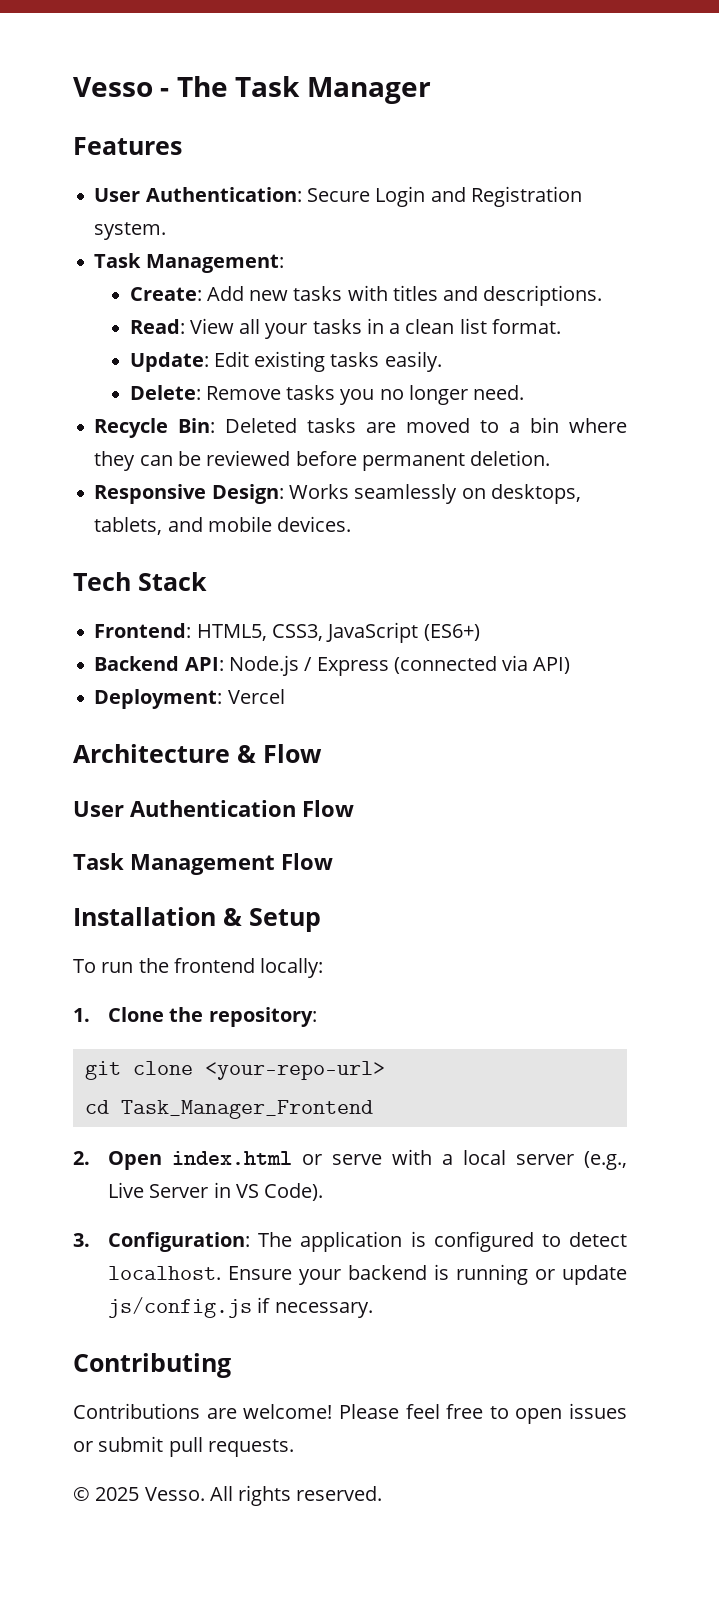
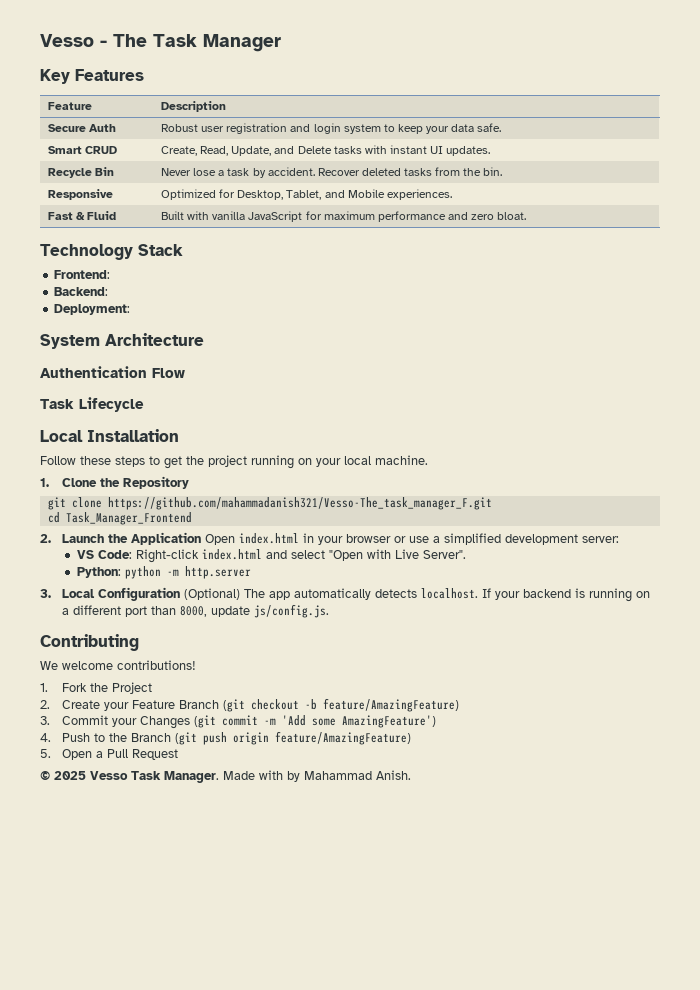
- Features
+ Key Features
- User Authentication: Secure Login and Registration system.
- Task Management:
- Create: Add new tasks with titles and descriptions.
- Read: View all your tasks in a clean list format.
- Update: Edit existing tasks easily.
- Delete: Remove tasks you no longer need.
- Recycle Bin: Deleted tasks are moved to a bin where they can be reviewed before permanent deletion.
- Responsive Design: Works seamlessly on desktops, tablets, and mobile devices.
- Tech Stack
- Frontend: HTML5, CSS3, JavaScript (ES6+)
- Backend API: Node.js / Express (connected via API)
+ Feature | Description
+ Secure Auth | Robust user registration and login system to keep your data safe.
+ Smart CRUD | Create, Read, Update, and Delete tasks with instant UI updates.
+ Recycle Bin | Never lose a task by accident. Recover deleted tasks from the bin.
+ Responsive | Optimized for Desktop, Tablet, and Mobile experiences.
+ Fast & Fluid | Built with vanilla JavaScript for maximum performance and zero bloat.
+ Technology Stack
+ Frontend:
+ Backend:
- Deployment: Vercel
- Architecture & Flow
- User Authentication Flow
+ Deployment:
+ System Architecture
+ Authentication Flow
- Task Management Flow
- Installation & Setup
- To run the frontend locally:
+ Task Lifecycle
+ Local Installation
+ Follow these steps to get the project running on your local machine.
- 1. Clone the repository:
+ 1. Clone the Repository
- git clone <your-repo-url>
+ git clone https://github.com/mahammadanish321/Vesso-The_task_manager_F.git
- 2. Open index.html or serve with a local server (e.g., Live Server in VS Code).
- 3. Configuration: The application is configured to detect localhost. Ensure your backend is running or update js/config.js if necessary.
+ 2. Launch the Application Open index.html in your browser or use a simplified development server:
+ VS Code: Right-click index.html and select "Open with Live Server".
+ Python: python -m http.server
+ 3. Local Configuration (Optional) The app automatically detects localhost. If your backend is running on a different port than 8000, update js/config.js.
  Contributing
- Contributions are welcome! Please feel free to open issues or submit pull requests.
- © 2025 Vesso. All rights reserved.
+ We welcome contributions!
+ 1. Fork the Project
+ 2. Create your Feature Branch (git checkout -b feature/AmazingFeature)
+ 3. Commit your Changes (git commit -m 'Add some AmazingFeature')
+ 4. Push to the Branch (git push origin feature/AmazingFeature)
+ 5. Open a Pull Request
+ © 2025 Vesso Task Manager. Made with by Mahammad Anish.

